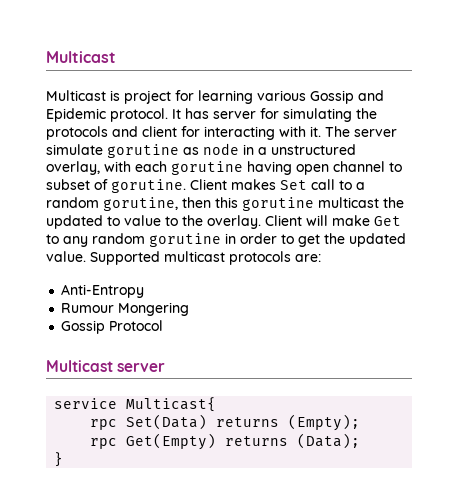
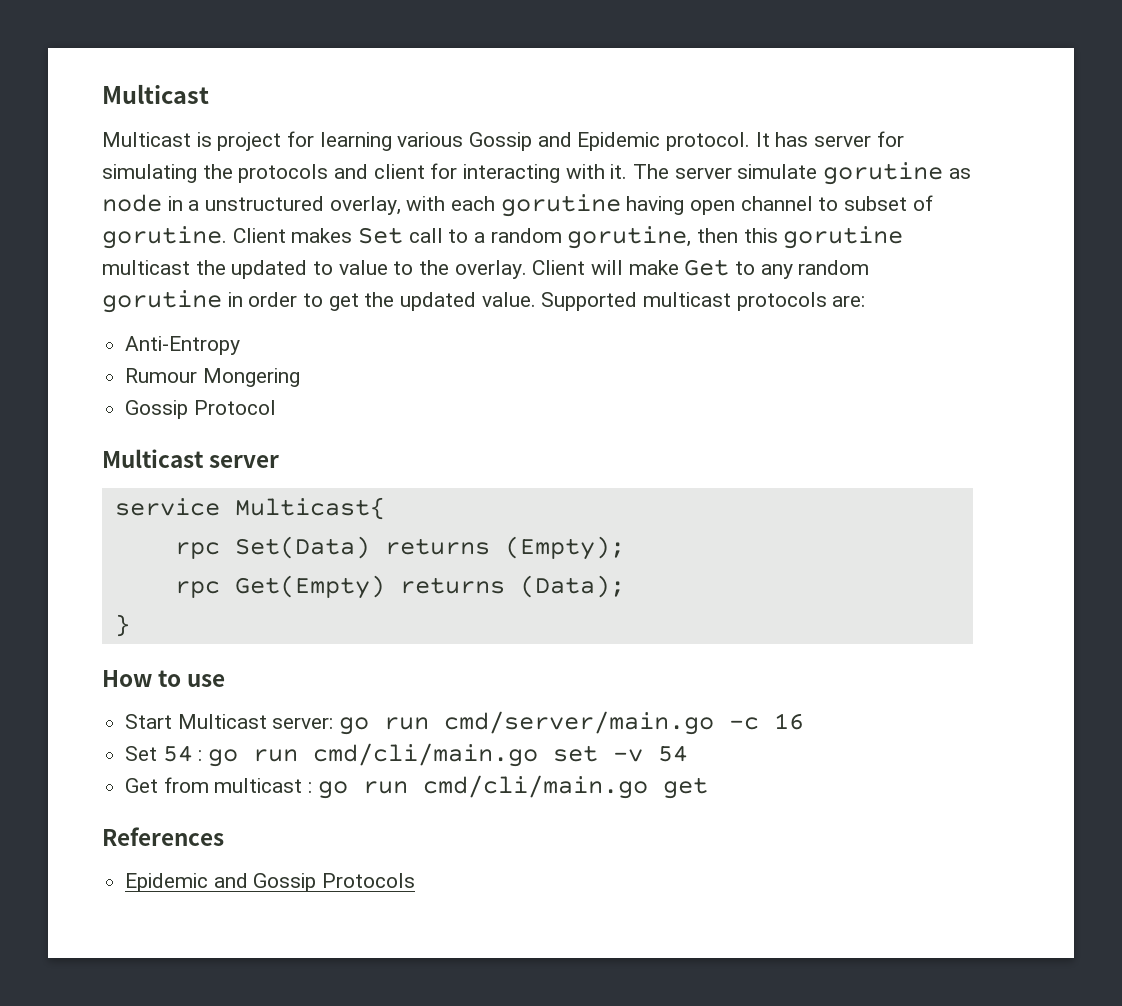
+ How to use
+ Start Multicast server: go run cmd/server/main.go -c 16
+ Set 54 : go run cmd/cli/main.go set -v 54
+ Get from multicast : go run cmd/cli/main.go get
+ References
+ Epidemic and Gossip Protocols

